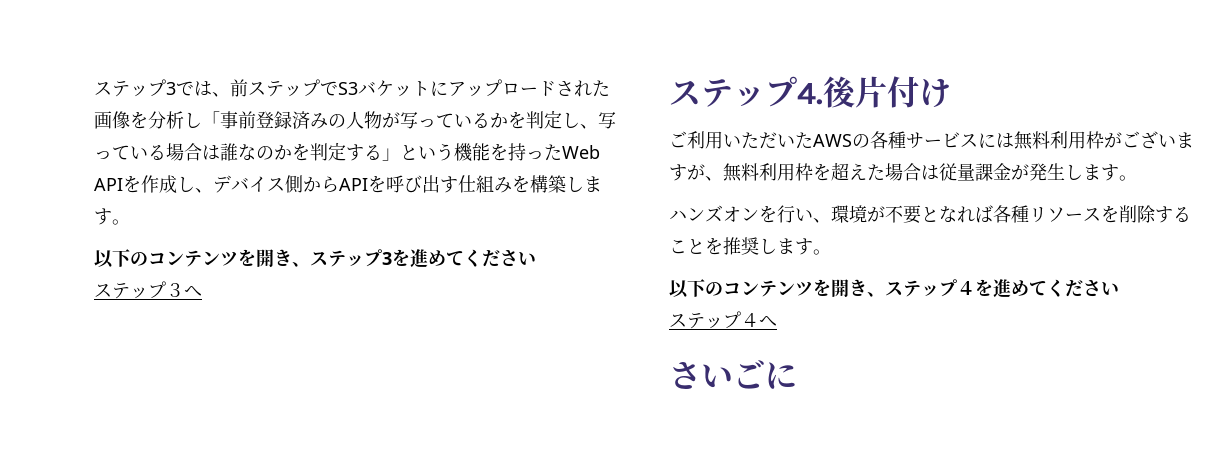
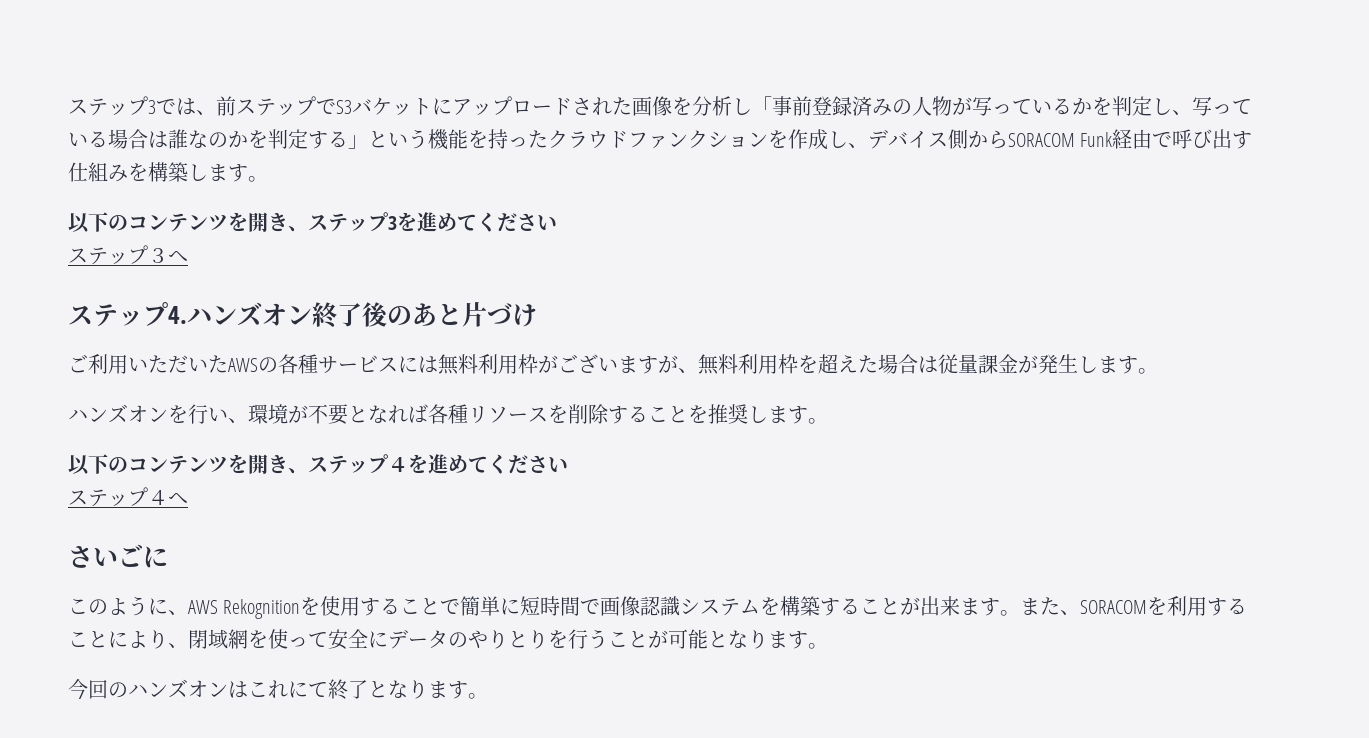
- ステップ3では、前ステップでS3バケットにアップロードされた画像を分析し「事前登録済みの人物が写っているかを判定し、写っている場合は誰なのかを判定する」という機能を持ったWeb APIを作成し、デバイス側からAPIを呼び出す仕組みを構築します。
+ ステップ3では、前ステップでS3バケットにアップロードされた画像を分析し「事前登録済みの人物が写っているかを判定し、写っている場合は誰なのかを判定する」という機能を持ったクラウドファンクションを作成し、デバイス側からSORACOM Funk経由で呼び出す仕組みを構築します。
- ステップ4.後片付け
+ ステップ4.ハンズオン終了後のあと片づけ
+ このように、AWS Rekognitionを使用することで簡単に短時間で画像認識システムを構築することが出来ます。また、SORACOMを利用することにより、閉域網を使って安全にデータのやりとりを行うことが可能となります。
+ 今回のハンズオンはこれにて終了となります。

